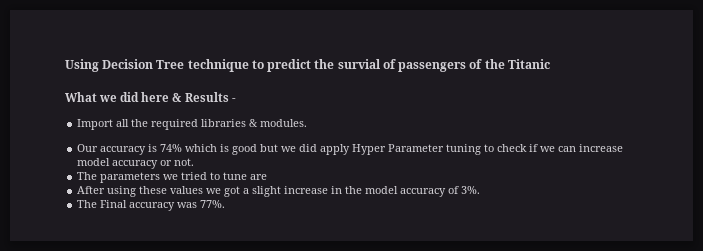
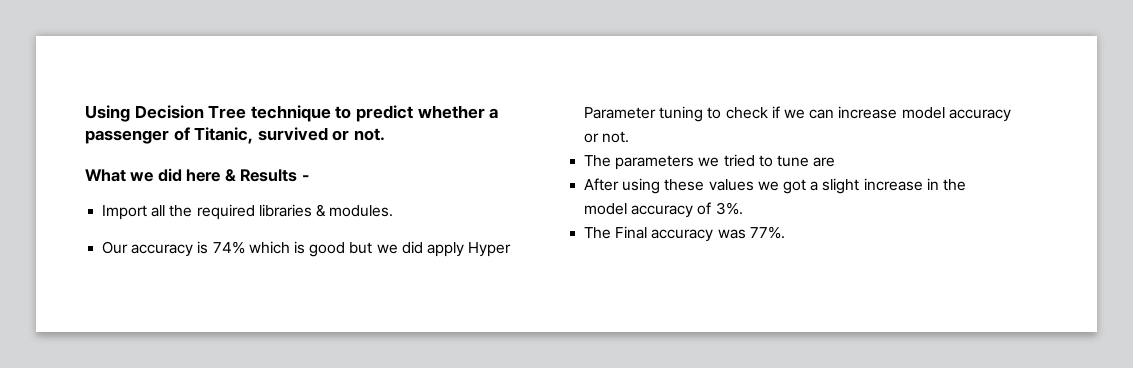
- Using Decision Tree technique to predict the survial of passengers of the Titanic
+ Using Decision Tree technique to predict whether a passenger of Titanic, survived or not.

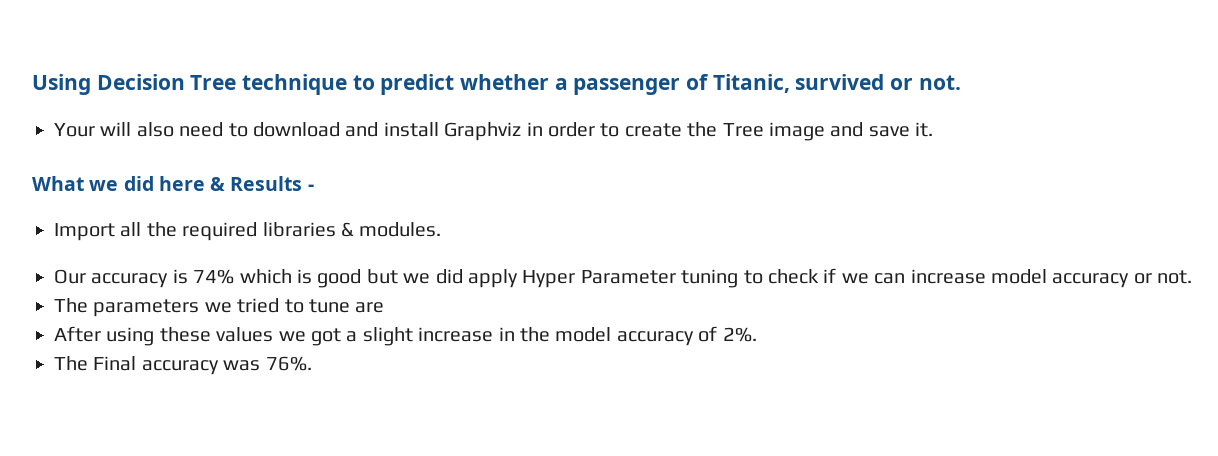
+ Your will also need to download and install Graphviz in order to create the Tree image and save it.
- After using these values we got a slight increase in the model accuracy of 3%.
+ After using these values we got a slight increase in the model accuracy of 2%.
- The Final accuracy was 77%.
+ The Final accuracy was 76%.

